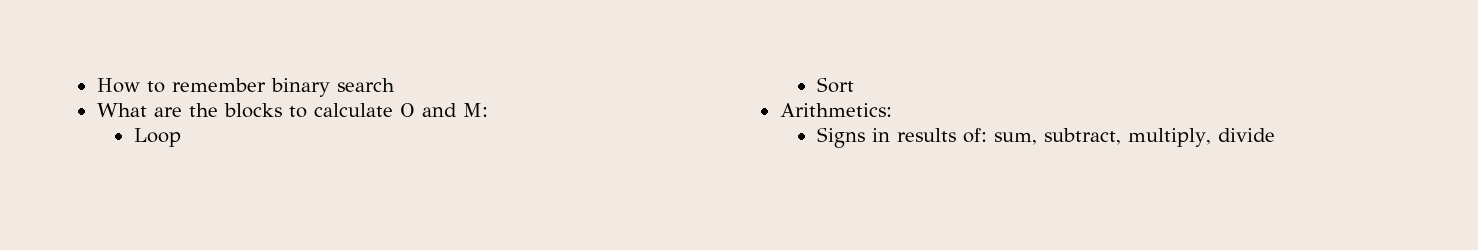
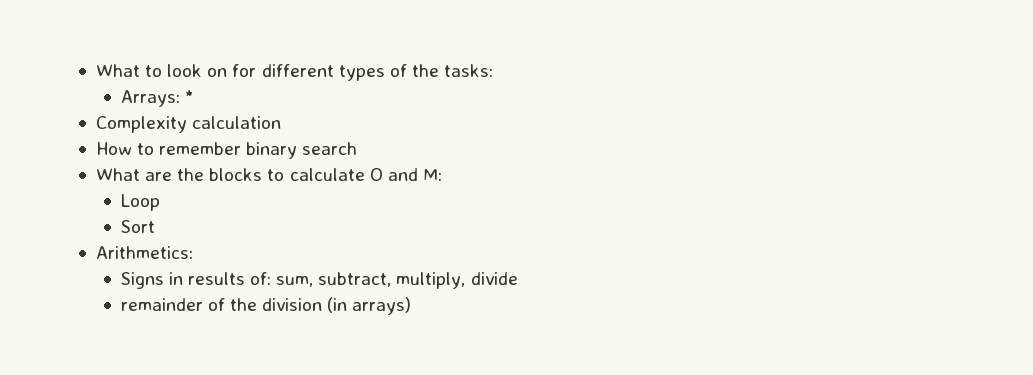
+ What to look on for different types of the tasks:
+ Arrays: *
+ Complexity calculation
+ remainder of the division (in arrays)

